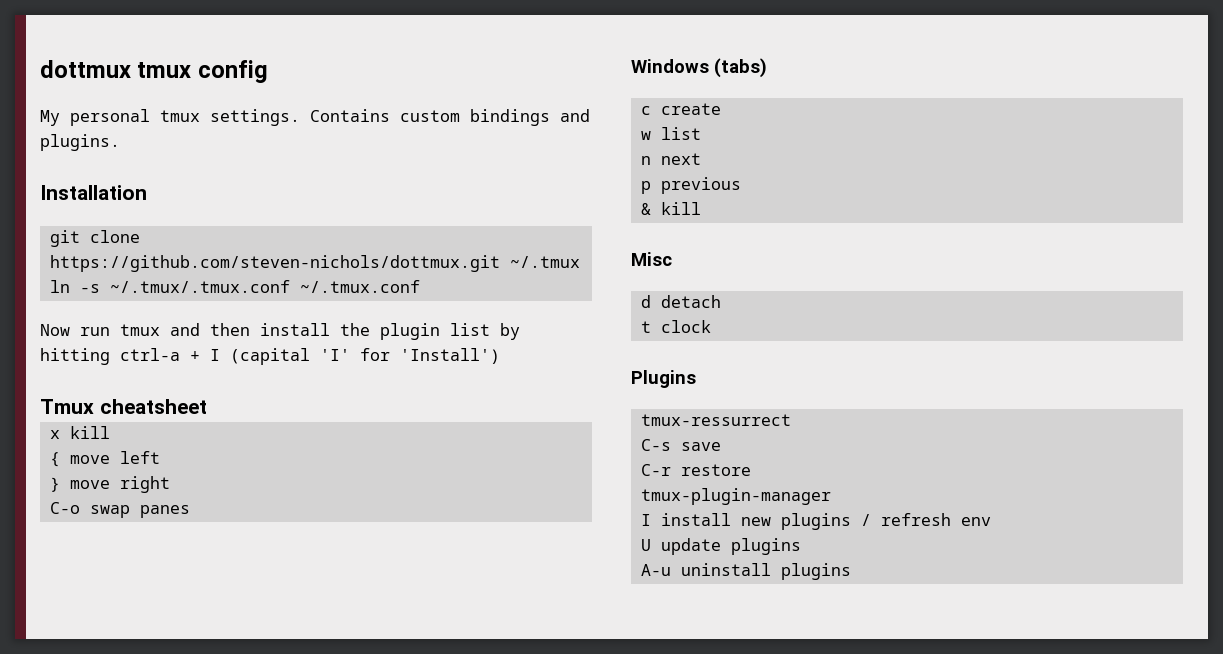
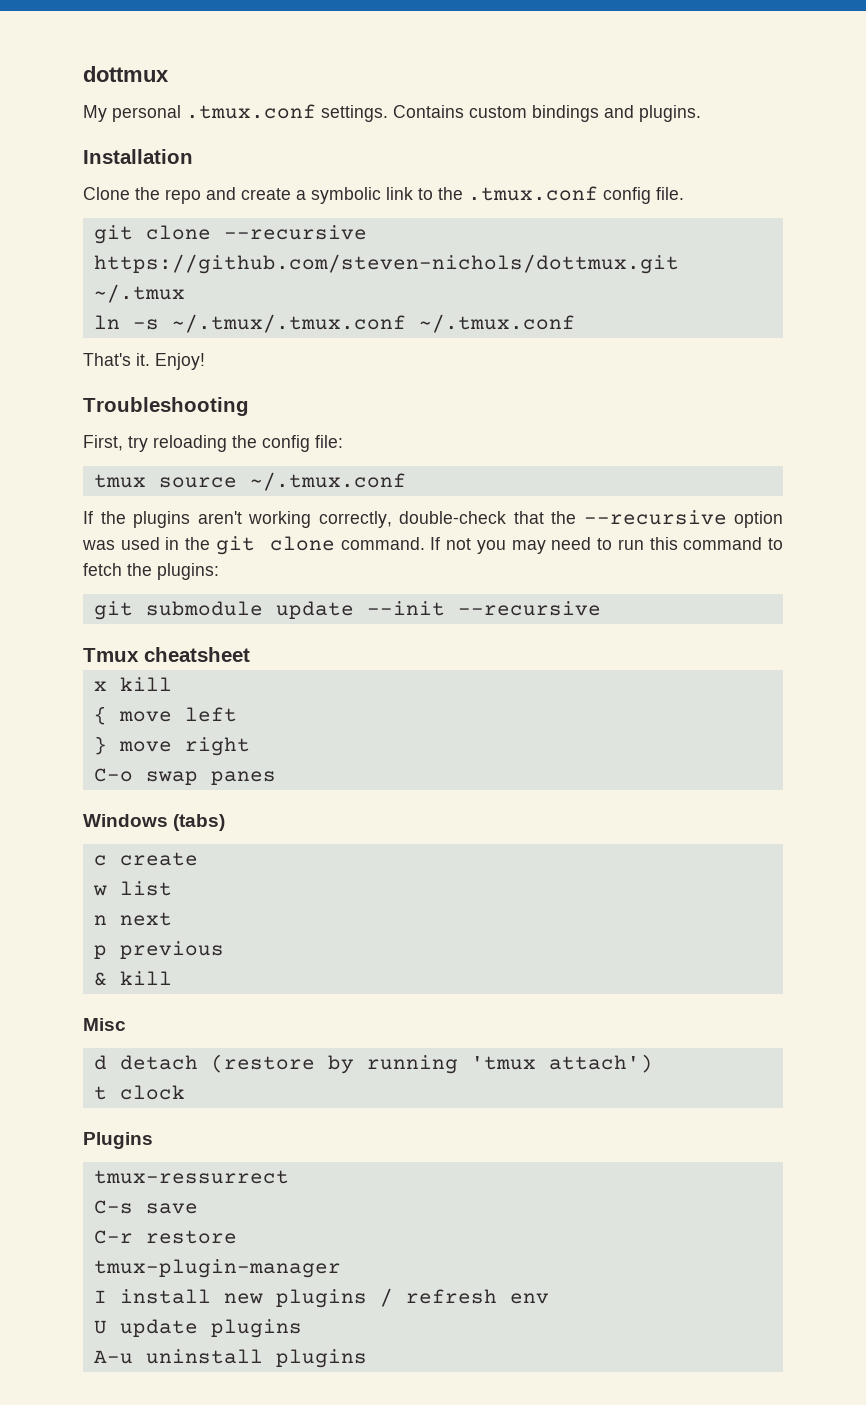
- dottmux tmux config
+ dottmux
- My personal tmux settings.
+ My personal .tmux.conf settings.
- git clone https://github.com/steven-nichols/dottmux.git ~/.tmux
+ Clone the repo and create a symbolic link to the .tmux.conf config file.
+ git clone --recursive https://github.com/steven-nichols/dottmux.git ~/.tmux
- Now run tmux and then install the plugin list by hitting ctrl-a + I (capital 'I' for 'Install')
+ That's it. Enjoy!
+ Troubleshooting
+ First, try reloading the config file:
+ tmux source ~/.tmux.conf
+ If the plugins aren't working correctly, double-check that the --recursive option was used in the git clone command. If not you may need to run this command to fetch the plugins:
+ git submodule update --init --recursive
- d detach
+ d detach (restore by running 'tmux attach')

